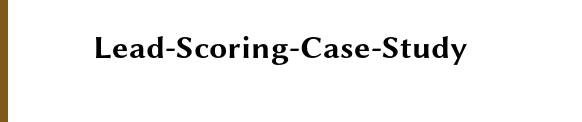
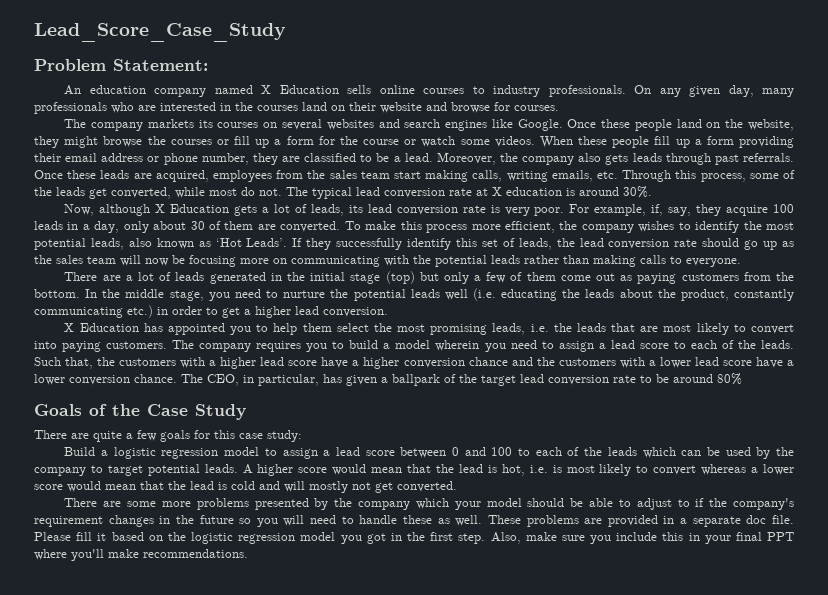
- Lead-Scoring-Case-Study
+ Lead_Score_Case_Study
+ Problem Statement:
+ An education company named X Education sells online courses to industry professionals. On any given day, many professionals who are interested in the courses land on their website and browse for courses.
+ The company markets its courses on several websites and search engines like Google. Once these people land on the website, they might browse the courses or fill up a form for the course or watch some videos. When these people fill up a form providing their email address or phone number, they are classified to be a lead. Moreover, the company also gets leads through past referrals. Once these leads are acquired, employees from the sales team start making calls, writing emails, etc. Through this process, some of the leads get converted, while most do not. The typical lead conversion rate at X education is around 30%.
+ Now, although X Education gets a lot of leads, its lead conversion rate is very poor. For example, if, say, they acquire 100 leads in a day, only about 30 of them are converted. To make this process more efficient, the company wishes to identify the most potential leads, also known as ‘Hot Leads’. If they successfully identify this set of leads, the lead conversion rate should go up as the sales team will now be focusing more on communicating with the potential leads rather than making calls to everyone.
+ There are a lot of leads generated in the initial stage (top) but only a few of them come out as paying customers from the bottom. In the middle stage, you need to nurture the potential leads well (i.e. educating the leads about the product, constantly communicating etc.) in order to get a higher lead conversion.
+ X Education has appointed you to help them select the most promising leads, i.e. the leads that are most likely to convert into paying customers. The company requires you to build a model wherein you need to assign a lead score to each of the leads. Such that, the customers with a higher lead score have a higher conversion chance and the customers with a lower lead score have a lower conversion chance. The CEO, in particular, has given a ballpark of the target lead conversion rate to be around 80%
+ Goals of the Case Study
+ There are quite a few goals for this case study:
+ Build a logistic regression model to assign a lead score between 0 and 100 to each of the leads which can be used by the company to target potential leads. A higher score would mean that the lead is hot, i.e. is most likely to convert whereas a lower score would mean that the lead is cold and will mostly not get converted.
+ There are some more problems presented by the company which your model should be able to adjust to if the company's requirement changes in the future so you will need to handle these as well. These problems are provided in a separate doc file. Please fill it based on the logistic regression model you got in the first step. Also, make sure you include this in your final PPT where you'll make recommendations.

